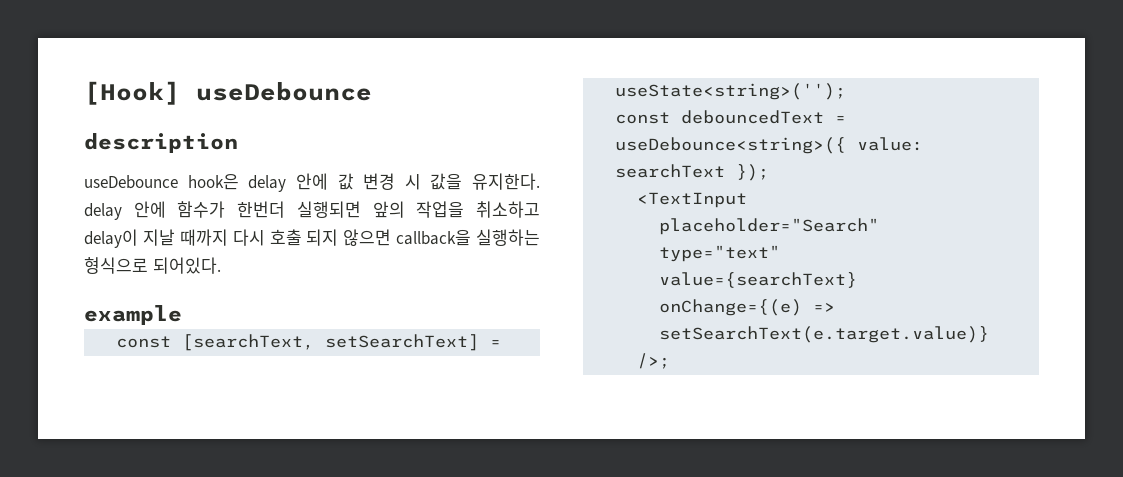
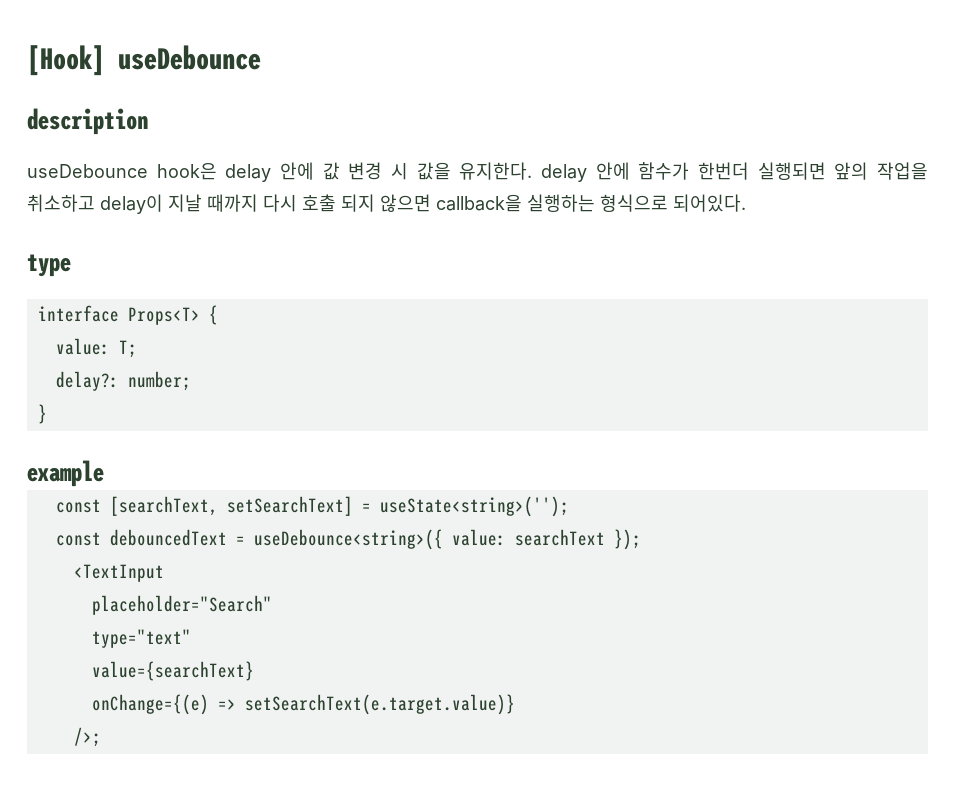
+ type
+ interface Props<T> {
+ value: T;
+ delay?: number;
+ }

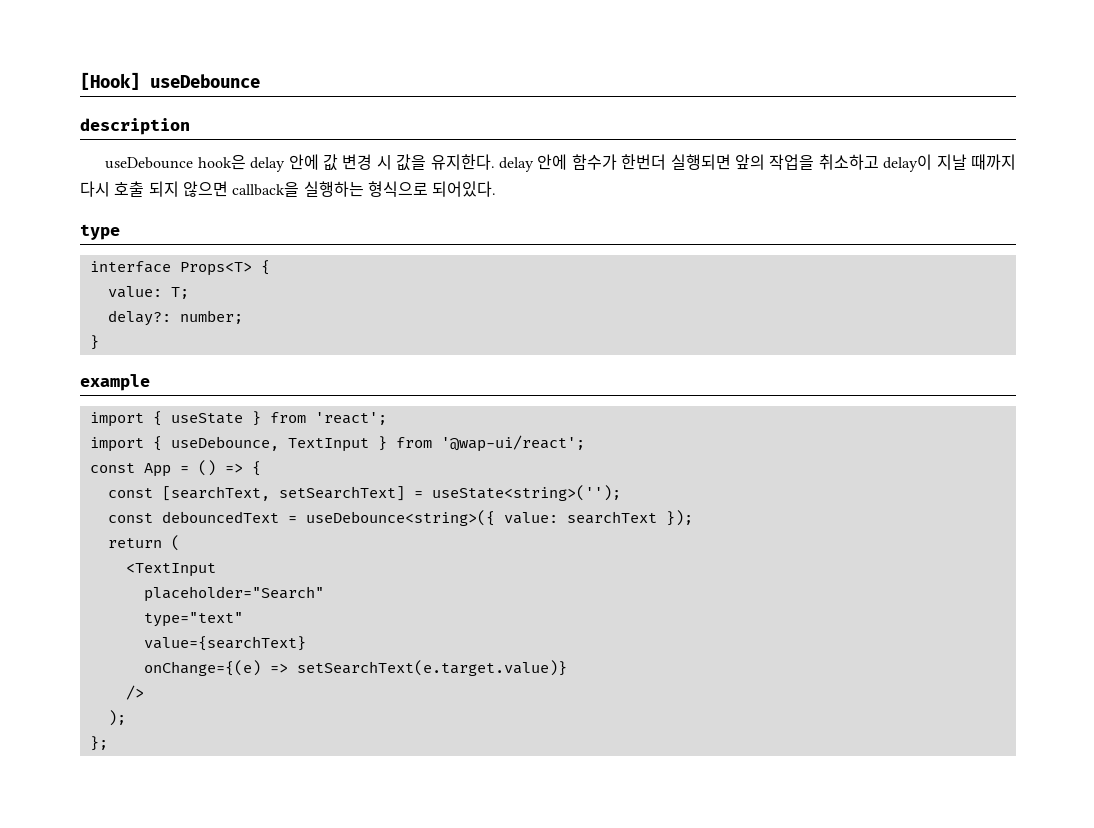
+ import { useState } from 'react';
+ import { useDebounce, TextInput } from '@wap-ui/react';
+ const App = () => {
+ return (
- />;
+ />
+ );
+ };

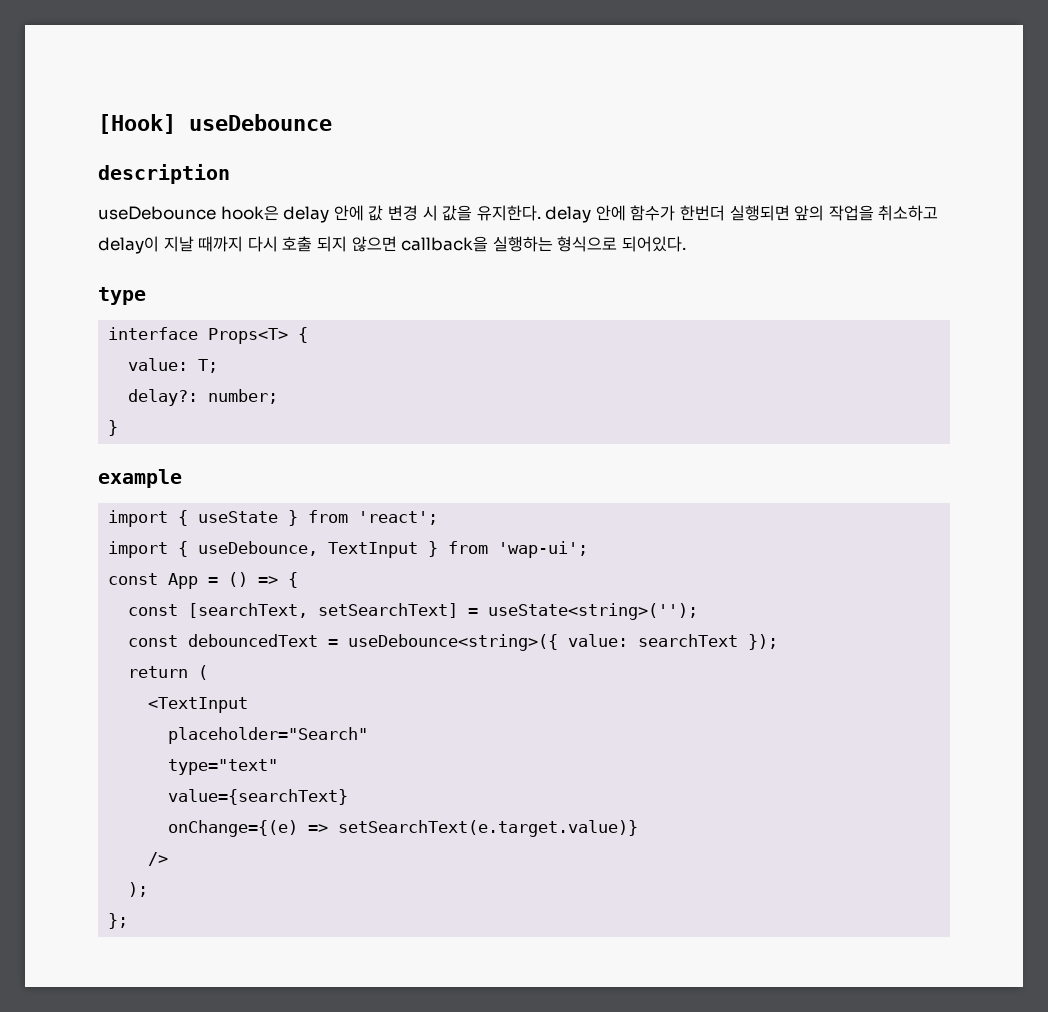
- import { useDebounce, TextInput } from '@wap-ui/react';
+ import { useDebounce, TextInput } from 'wap-ui';

